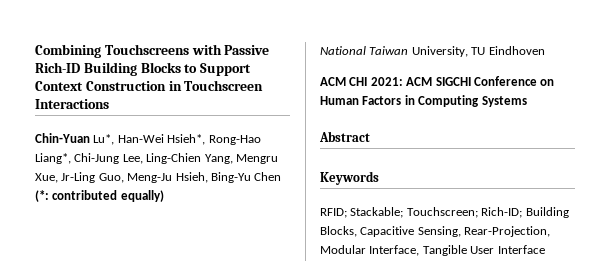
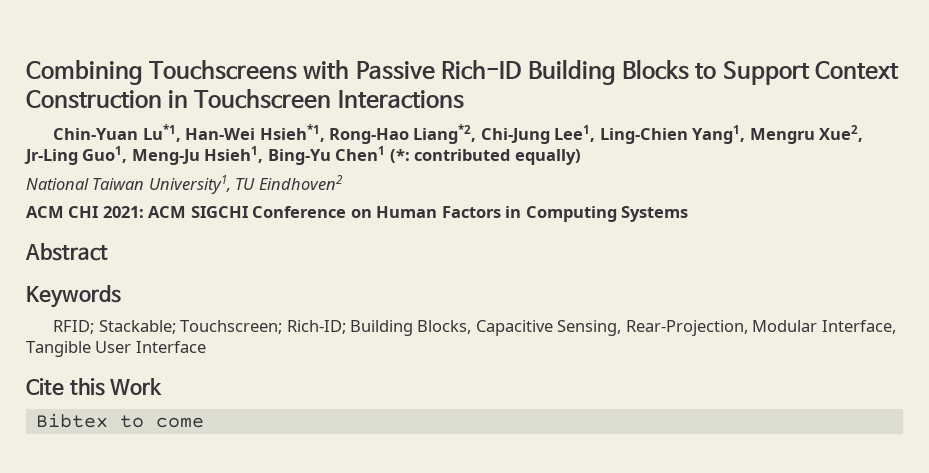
- Chin-Yuan Lu*, Han-Wei Hsieh*, Rong-Hao Liang*, Chi-Jung Lee, Ling-Chien Yang, Mengru Xue, Jr-Ling Guo, Meng-Ju Hsieh, Bing-Yu Chen (*: contributed equally)
+ Chin-Yuan Lu*1, Han-Wei Hsieh*1, Rong-Hao Liang*2, Chi-Jung Lee1, Ling-Chien Yang1, Mengru Xue2, Jr-Ling Guo1, Meng-Ju Hsieh1, Bing-Yu Chen1 (*: contributed equally)
- National Taiwan University, TU Eindhoven
+ National Taiwan University1, TU Eindhoven2
+ Cite this Work
+ Bibtex to come

